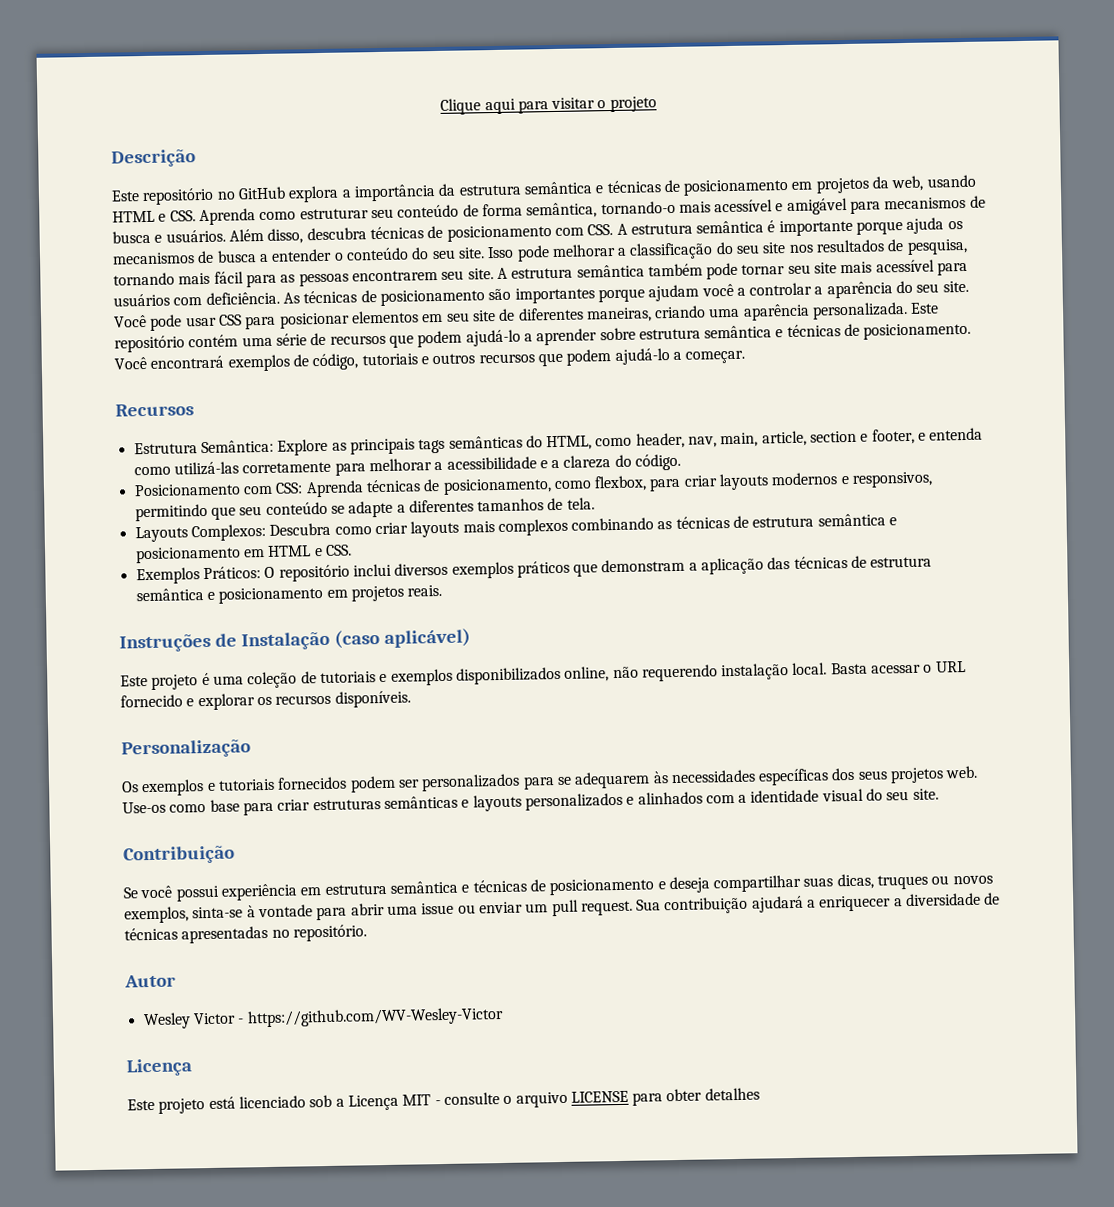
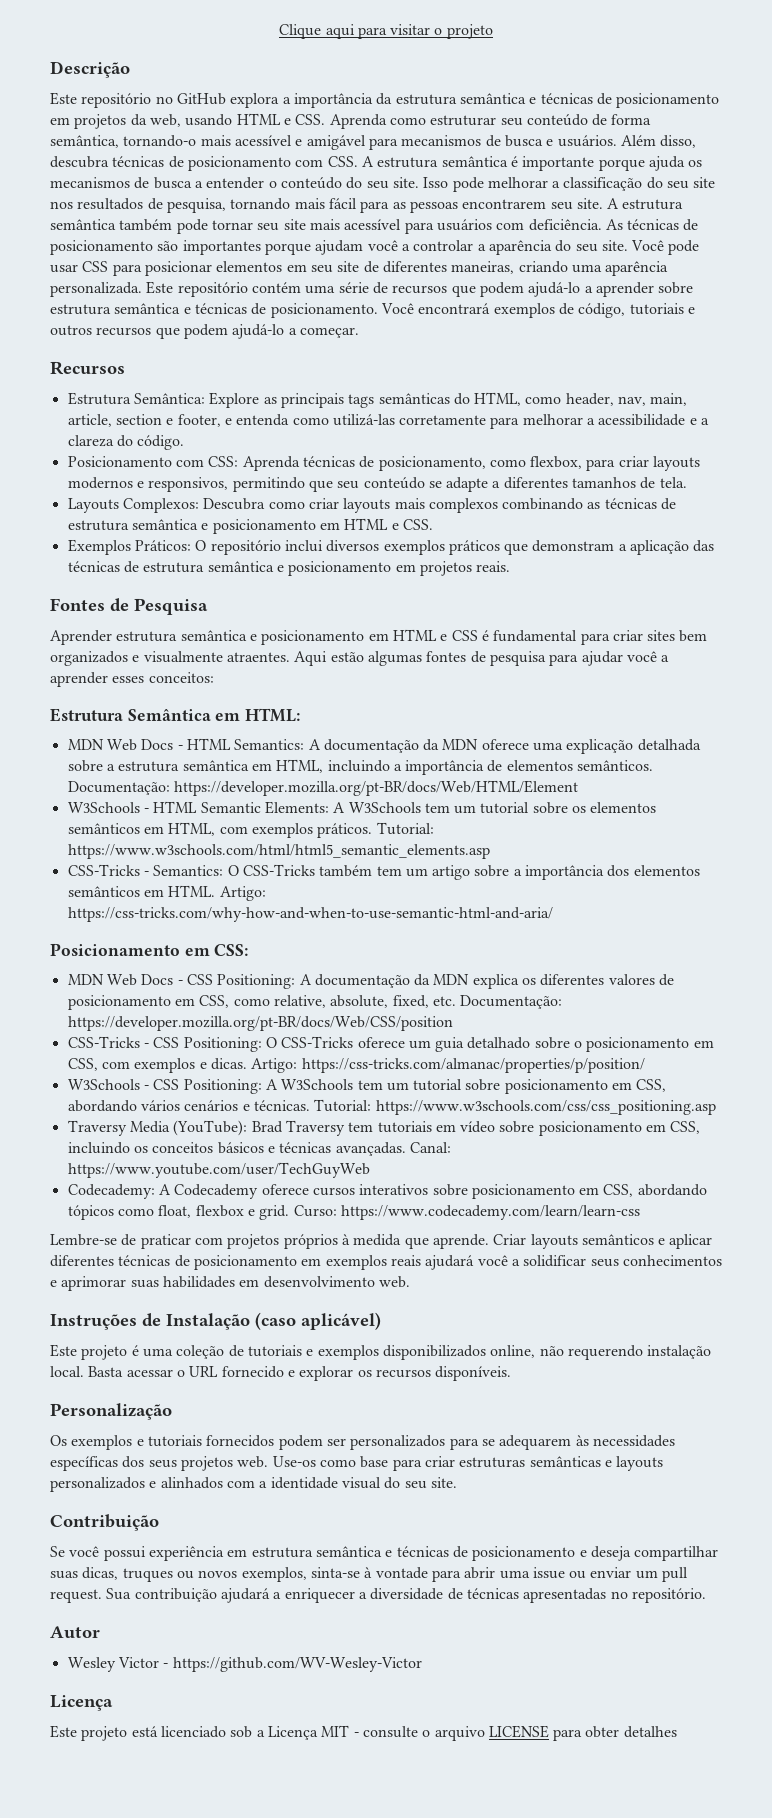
+ Fontes de Pesquisa
+ Aprender estrutura semântica e posicionamento em HTML e CSS é fundamental para criar sites bem organizados e visualmente atraentes. Aqui estão algumas fontes de pesquisa para ajudar você a aprender esses conceitos:
+ Estrutura Semântica em HTML:
+ MDN Web Docs - HTML Semantics: A documentação da MDN oferece uma explicação detalhada sobre a estrutura semântica em HTML, incluindo a importância de elementos semânticos. Documentação: https://developer.mozilla.org/pt-BR/docs/Web/HTML/Element
+ W3Schools - HTML Semantic Elements: A W3Schools tem um tutorial sobre os elementos semânticos em HTML, com exemplos práticos. Tutorial: https://www.w3schools.com/html/html5_semantic_elements.asp
+ CSS-Tricks - Semantics: O CSS-Tricks também tem um artigo sobre a importância dos elementos semânticos em HTML. Artigo: https://css-tricks.com/why-how-and-when-to-use-semantic-html-and-aria/
+ Posicionamento em CSS:
+ MDN Web Docs - CSS Positioning: A documentação da MDN explica os diferentes valores de posicionamento em CSS, como relative, absolute, fixed, etc. Documentação: https://developer.mozilla.org/pt-BR/docs/Web/CSS/position
+ CSS-Tricks - CSS Positioning: O CSS-Tricks oferece um guia detalhado sobre o posicionamento em CSS, com exemplos e dicas. Artigo: https://css-tricks.com/almanac/properties/p/position/
+ W3Schools - CSS Positioning: A W3Schools tem um tutorial sobre posicionamento em CSS, abordando vários cenários e técnicas. Tutorial: https://www.w3schools.com/css/css_positioning.asp
+ Traversy Media (YouTube): Brad Traversy tem tutoriais em vídeo sobre posicionamento em CSS, incluindo os conceitos básicos e técnicas avançadas. Canal: https://www.youtube.com/user/TechGuyWeb
+ Codecademy: A Codecademy oferece cursos interativos sobre posicionamento em CSS, abordando tópicos como float, flexbox e grid. Curso: https://www.codecademy.com/learn/learn-css
+ Lembre-se de praticar com projetos próprios à medida que aprende. Criar layouts semânticos e aplicar diferentes técnicas de posicionamento em exemplos reais ajudará você a solidificar seus conhecimentos e aprimorar suas habilidades em desenvolvimento web.

